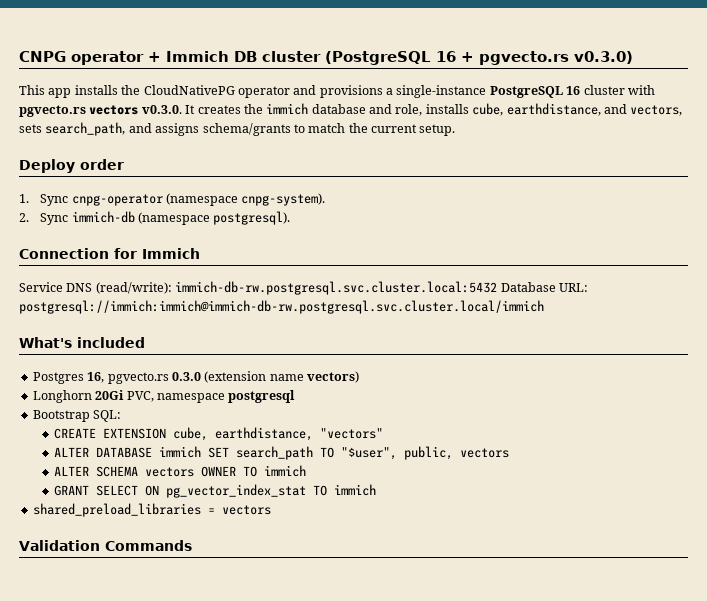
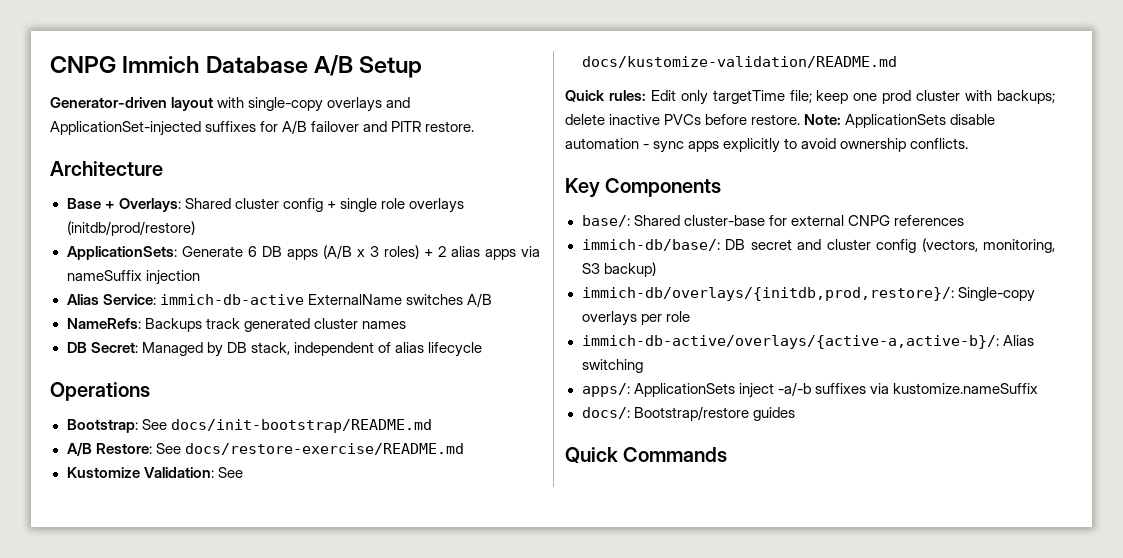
- CNPG operator + Immich DB cluster (PostgreSQL 16 + pgvecto.rs v0.3.0)
- This app installs the CloudNativePG operator and provisions a single‑instance PostgreSQL 16 cluster with pgvecto.rs vectors v0.3.0. It creates the immich database and role, installs cube, earthdistance, and vectors, sets search_path, and assigns schema/grants to match the current setup.
- Deploy order
- 1. Sync cnpg-operator (namespace cnpg-system).
- 2. Sync immich-db (namespace postgresql).
- Connection for Immich
- Service DNS (read/write): immich-db-rw.postgresql.svc.cluster.local:5432 Database URL: postgresql://immich:immich@immich-db-rw.postgresql.svc.cluster.local/immich
- What's included
- Postgres 16, pgvecto.rs 0.3.0 (extension name vectors)
- Longhorn 20Gi PVC, namespace postgresql
- Bootstrap SQL:
- CREATE EXTENSION cube, earthdistance, "vectors"
- ALTER DATABASE immich SET search_path TO "$user", public, vectors
- ALTER SCHEMA vectors OWNER TO immich
- GRANT SELECT ON pg_vector_index_stat TO immich
- shared_preload_libraries = vectors
- Validation Commands
+ CNPG Immich Database A/B Setup
+ Generator-driven layout with single-copy overlays and ApplicationSet-injected suffixes for A/B failover and PITR restore.
+ Architecture
+ Base + Overlays: Shared cluster config + single role overlays (initdb/prod/restore)
+ ApplicationSets: Generate 6 DB apps (A/B x 3 roles) + 2 alias apps via nameSuffix injection
+ Alias Service: immich-db-active ExternalName switches A/B
+ NameRefs: Backups track generated cluster names
+ DB Secret: Managed by DB stack, independent of alias lifecycle
+ Operations
+ Bootstrap: See docs/init-bootstrap/README.md
+ A/B Restore: See docs/restore-exercise/README.md
+ Kustomize Validation: See docs/kustomize-validation/README.md
+ Quick rules: Edit only targetTime file; keep one prod cluster with backups; delete inactive PVCs before restore. Note: ApplicationSets disable automation - sync apps explicitly to avoid ownership conflicts.
+ Key Components
+ base/: Shared cluster-base for external CNPG references
+ immich-db/base/: DB secret and cluster config (vectors, monitoring, S3 backup)
+ immich-db/overlays/{initdb,prod,restore}/: Single-copy overlays per role
+ immich-db-active/overlays/{active-a,active-b}/: Alias switching
+ apps/: ApplicationSets inject -a/-b suffixes via kustomize.nameSuffix
+ docs/: Bootstrap/restore guides
+ Quick Commands

